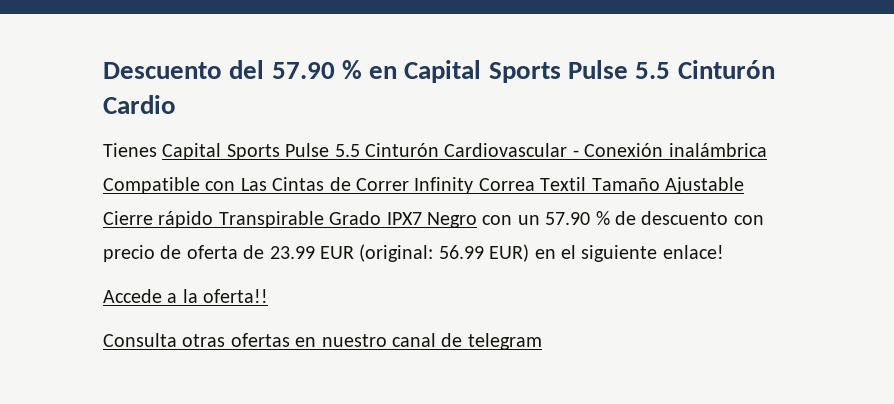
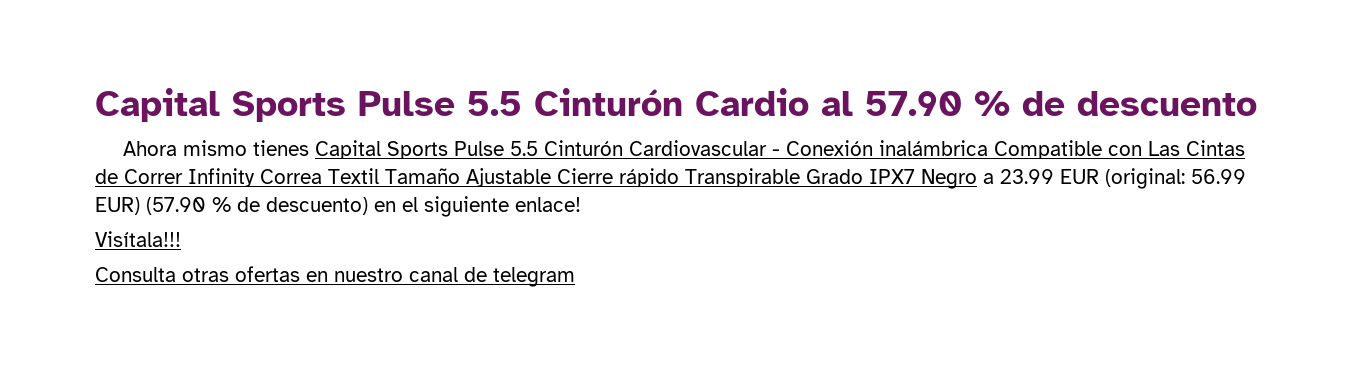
- Descuento del 57.90 % en Capital Sports Pulse 5.5 Cinturón Cardio
- Tienes Capital Sports Pulse 5.5 Cinturón Cardiovascular - Conexión inalámbrica Compatible con Las Cintas de Correr Infinity Correa Textil Tamaño Ajustable Cierre rápido Transpirable Grado IPX7 Negro con un 57.90 % de descuento con precio de oferta de 23.99 EUR (original: 56.99 EUR) en el siguiente enlace!
+ Capital Sports Pulse 5.5 Cinturón Cardio al 57.90 % de descuento
+ Ahora mismo tienes Capital Sports Pulse 5.5 Cinturón Cardiovascular - Conexión inalámbrica Compatible con Las Cintas de Correr Infinity Correa Textil Tamaño Ajustable Cierre rápido Transpirable Grado IPX7 Negro a 23.99 EUR (original: 56.99 EUR) (57.90 % de descuento) en el siguiente enlace!
- Accede a la oferta!!
+ Visítala!!!

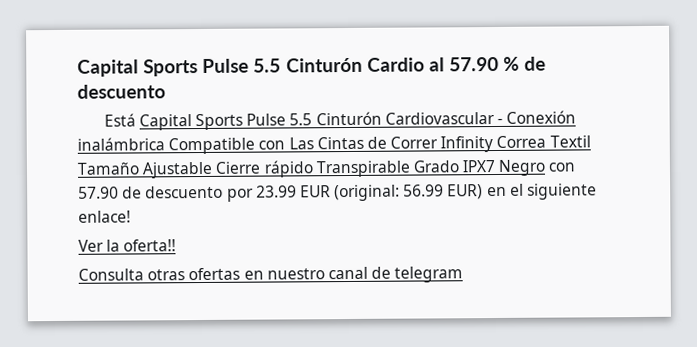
- Ahora mismo tienes Capital Sports Pulse 5.5 Cinturón Cardiovascular - Conexión inalámbrica Compatible con Las Cintas de Correr Infinity Correa Textil Tamaño Ajustable Cierre rápido Transpirable Grado IPX7 Negro a 23.99 EUR (original: 56.99 EUR) (57.90 % de descuento) en el siguiente enlace!
+ Está Capital Sports Pulse 5.5 Cinturón Cardiovascular - Conexión inalámbrica Compatible con Las Cintas de Correr Infinity Correa Textil Tamaño Ajustable Cierre rápido Transpirable Grado IPX7 Negro con 57.90 de descuento por 23.99 EUR (original: 56.99 EUR) en el siguiente enlace!
- Visítala!!!
+ Ver la oferta!!

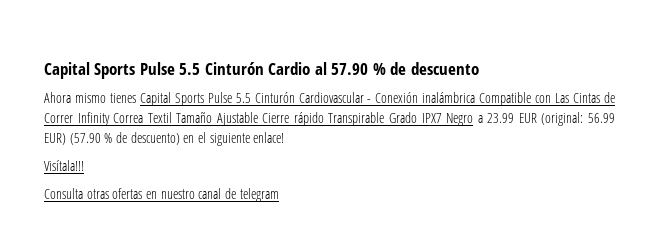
- Está Capital Sports Pulse 5.5 Cinturón Cardiovascular - Conexión inalámbrica Compatible con Las Cintas de Correr Infinity Correa Textil Tamaño Ajustable Cierre rápido Transpirable Grado IPX7 Negro con 57.90 de descuento por 23.99 EUR (original: 56.99 EUR) en el siguiente enlace!
+ Ahora mismo tienes Capital Sports Pulse 5.5 Cinturón Cardiovascular - Conexión inalámbrica Compatible con Las Cintas de Correr Infinity Correa Textil Tamaño Ajustable Cierre rápido Transpirable Grado IPX7 Negro a 23.99 EUR (original: 56.99 EUR) (57.90 % de descuento) en el siguiente enlace!
- Ver la oferta!!
+ Visítala!!!

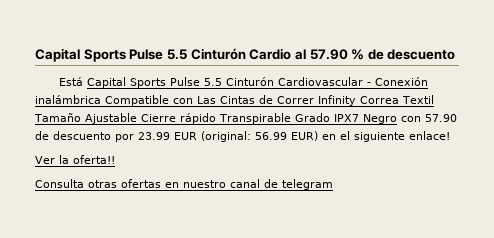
- Ahora mismo tienes Capital Sports Pulse 5.5 Cinturón Cardiovascular - Conexión inalámbrica Compatible con Las Cintas de Correr Infinity Correa Textil Tamaño Ajustable Cierre rápido Transpirable Grado IPX7 Negro a 23.99 EUR (original: 56.99 EUR) (57.90 % de descuento) en el siguiente enlace!
+ Está Capital Sports Pulse 5.5 Cinturón Cardiovascular - Conexión inalámbrica Compatible con Las Cintas de Correr Infinity Correa Textil Tamaño Ajustable Cierre rápido Transpirable Grado IPX7 Negro con 57.90 de descuento por 23.99 EUR (original: 56.99 EUR) en el siguiente enlace!
- Visítala!!!
+ Ver la oferta!!

